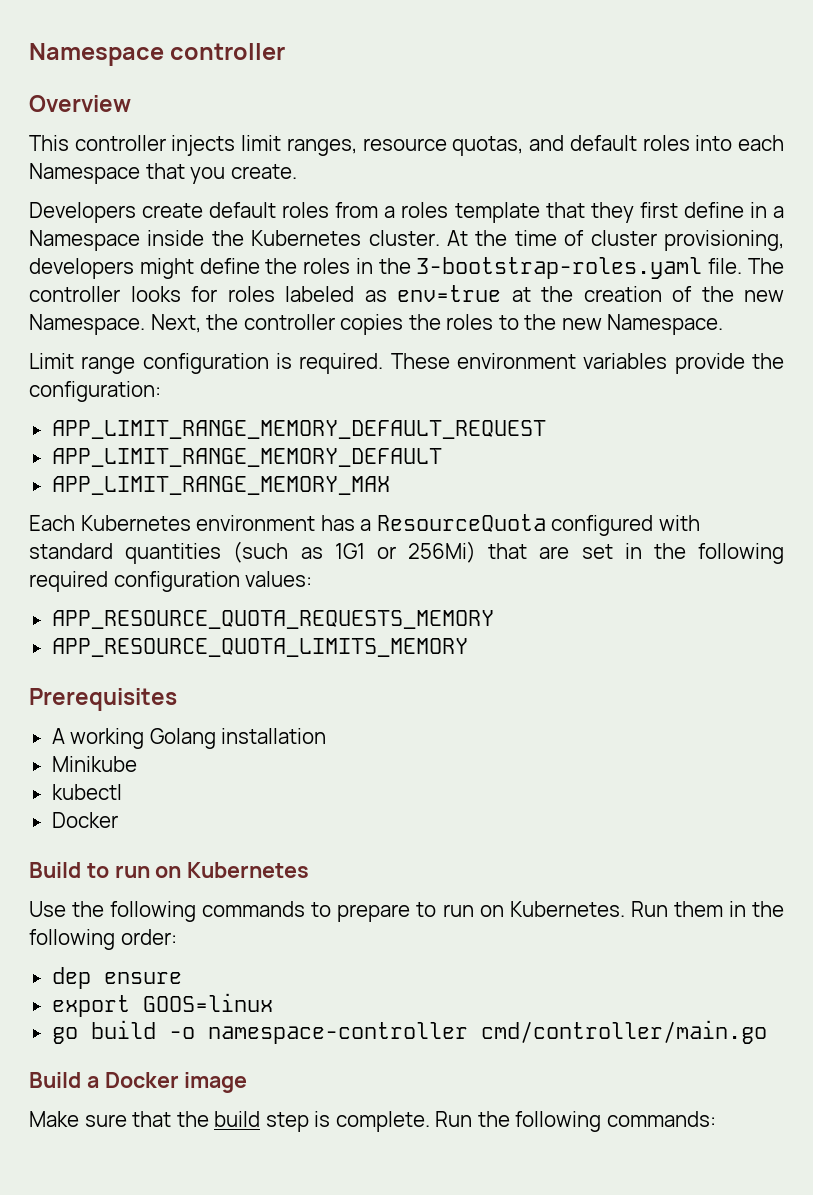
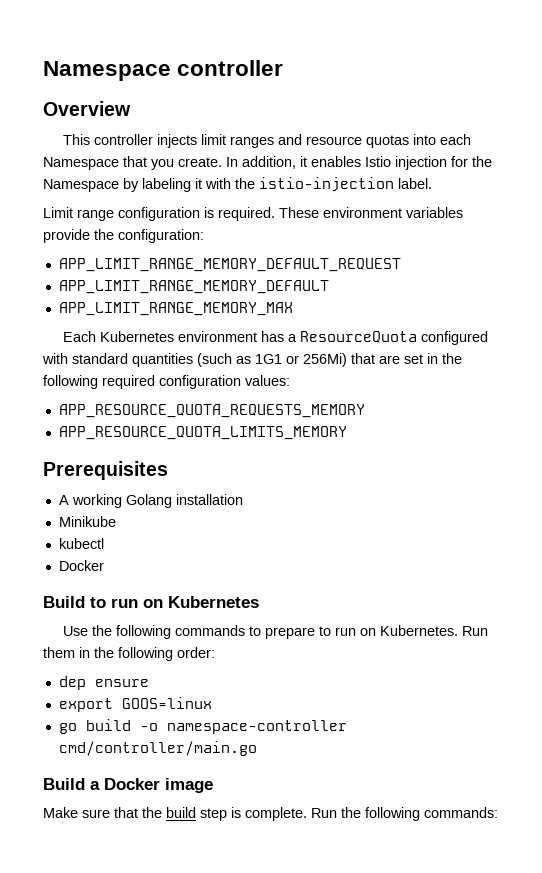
- This controller injects limit ranges, resource quotas, and default roles into each Namespace that you create.
- Developers create default roles from a roles template that they first define in a Namespace inside the Kubernetes cluster. At the time of cluster provisioning, developers might define the roles in the 3-bootstrap-roles.yaml file. The controller looks for roles labeled as env=true at the creation of the new Namespace. Next, the controller copies the roles to the new Namespace.
+ This controller injects limit ranges and resource quotas into each Namespace that you create. In addition, it enables Istio injection for the Namespace by labeling it with the istio-injection label.

